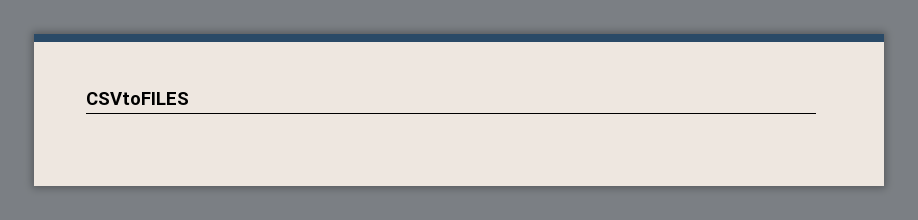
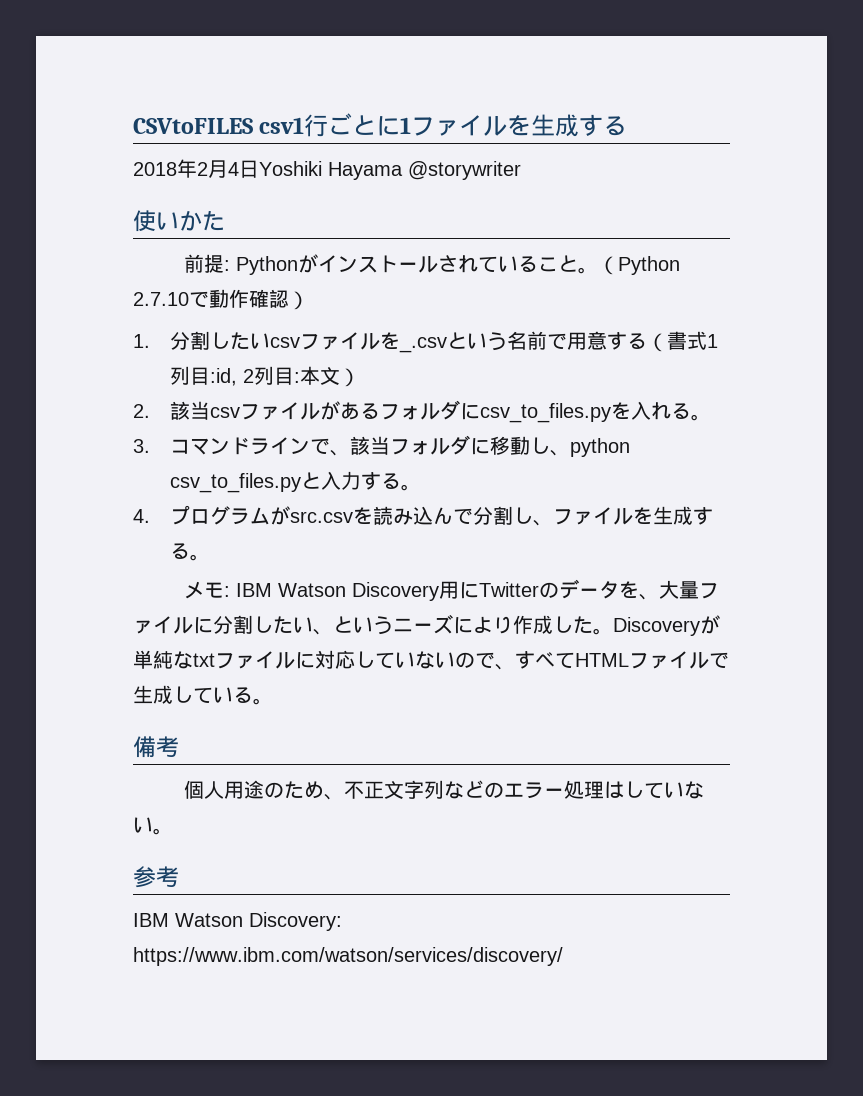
- CSVtoFILES
+ CSVtoFILES csv1行ごとに1ファイルを生成する
+ 2018年2月4日Yoshiki Hayama @storywriter
+ 使いかた
+ 前提: Pythonがインストールされていること。（Python 2.7.10で動作確認）
+ 1.分割したいcsvファイルを_.csvという名前で用意する（書式1列目:id, 2列目:本文）
+ 2.該当csvファイルがあるフォルダにcsv_to_files.pyを入れる。
+ 3.コマンドラインで、該当フォルダに移動し、python csv_to_files.pyと入力する。
+ 4.プログラムがsrc.csvを読み込んで分割し、ファイルを生成する。
+ メモ: IBM Watson Discovery用にTwitterのデータを、大量ファイルに分割したい、というニーズにより作成した。Discoveryが単純なtxtファイルに対応していないので、すべてHTMLファイルで生成している。
+ 備考
+ 個人用途のため、不正文字列などのエラー処理はしていない。
+ 参考
+ IBM Watson Discovery: https://www.ibm.com/watson/services/discovery/

